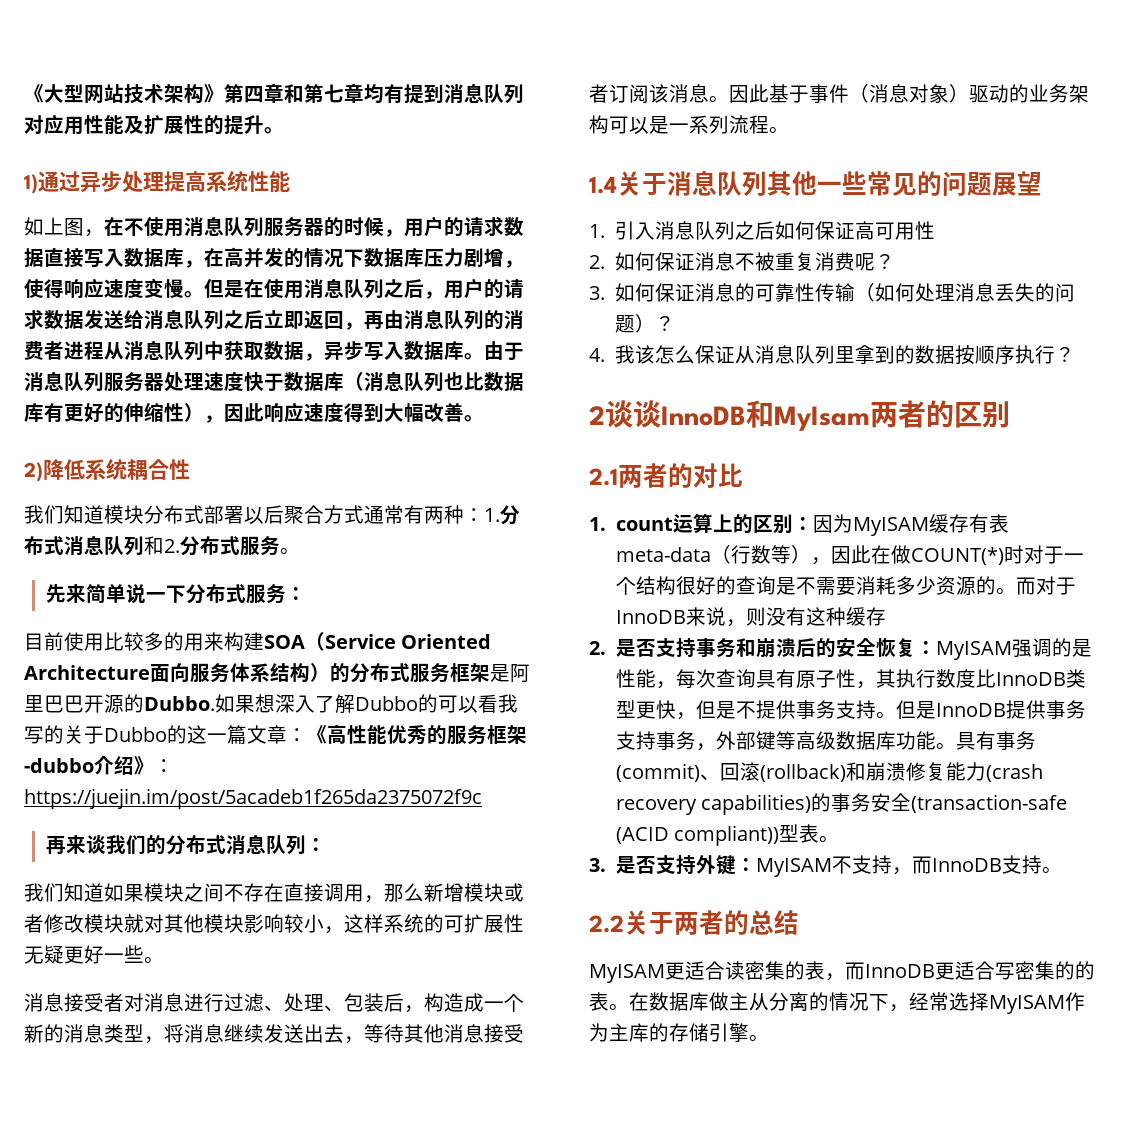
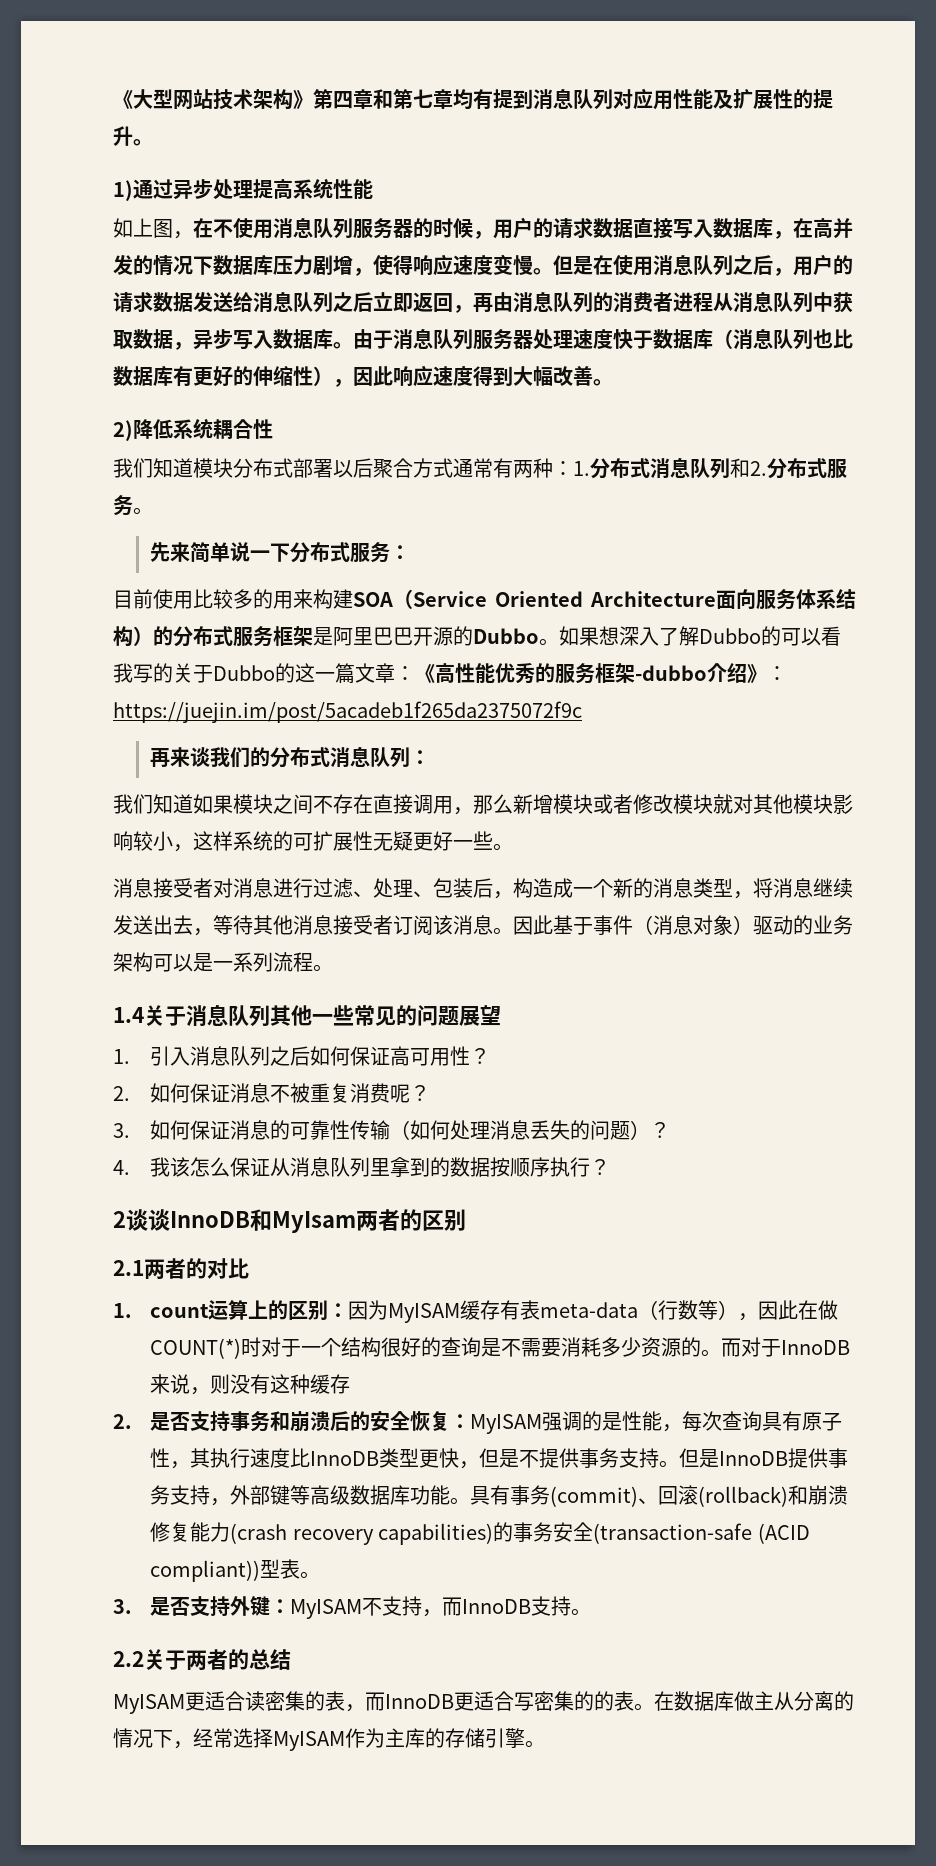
- 目前使用比较多的用来构建SOA（Service Oriented Architecture面向服务体系结构）的分布式服务框架是阿里巴巴开源的Dubbo.
+ 目前使用比较多的用来构建SOA（Service Oriented Architecture面向服务体系结构）的分布式服务框架是阿里巴巴开源的Dubbo。
- 1.引入消息队列之后如何保证高可用性
+ 1.引入消息队列之后如何保证高可用性？
- 2.是否支持事务和崩溃后的安全恢复：MyISAM强调的是性能，每次查询具有原子性，其执行数度比InnoDB类型更快，但是不提供事务支持。
+ 2.是否支持事务和崩溃后的安全恢复：MyISAM强调的是性能，每次查询具有原子性，其执行速度比InnoDB类型更快，但是不提供事务支持。
- 但是InnoDB提供事务支持事务，外部键等高级数据库功能。
+ 但是InnoDB提供事务支持，外部键等高级数据库功能。

